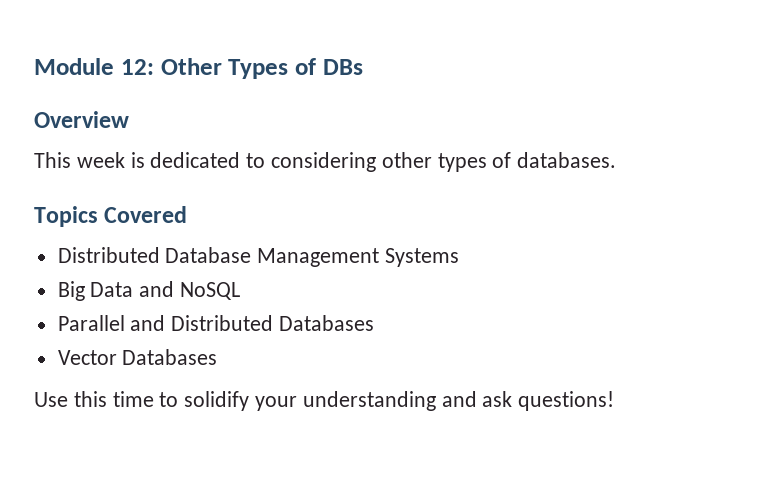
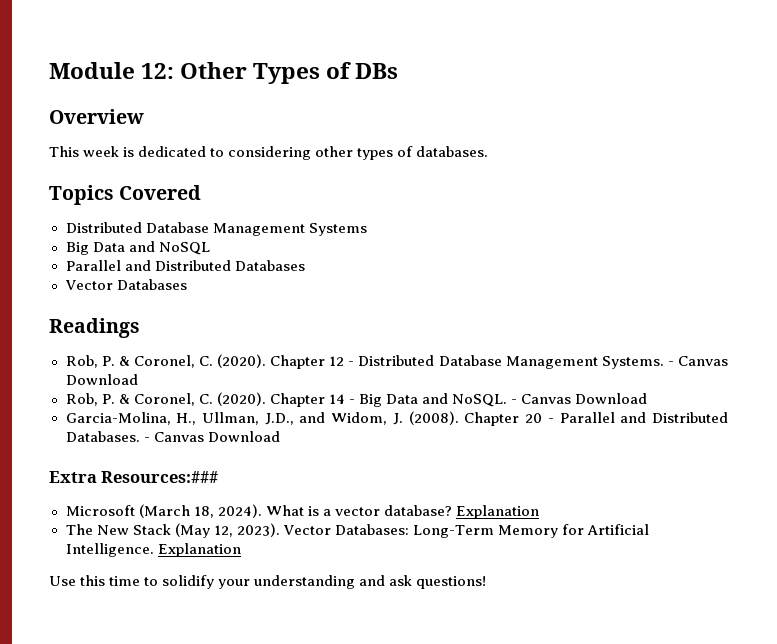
+ Readings
+ Rob, P. & Coronel, C. (2020). Chapter 12 - Distributed Database Management Systems. - Canvas Download
+ Rob, P. & Coronel, C. (2020). Chapter 14 - Big Data and NoSQL. - Canvas Download
+ Garcia-Molina, H., Ullman, J.D., and Widom, J. (2008). Chapter 20 - Parallel and Distributed Databases. - Canvas Download
+ Extra Resources:###
+ Microsoft (March 18, 2024). What is a vector database? Explanation
+ The New Stack (May 12, 2023). Vector Databases: Long-Term Memory for Artificial Intelligence. Explanation

